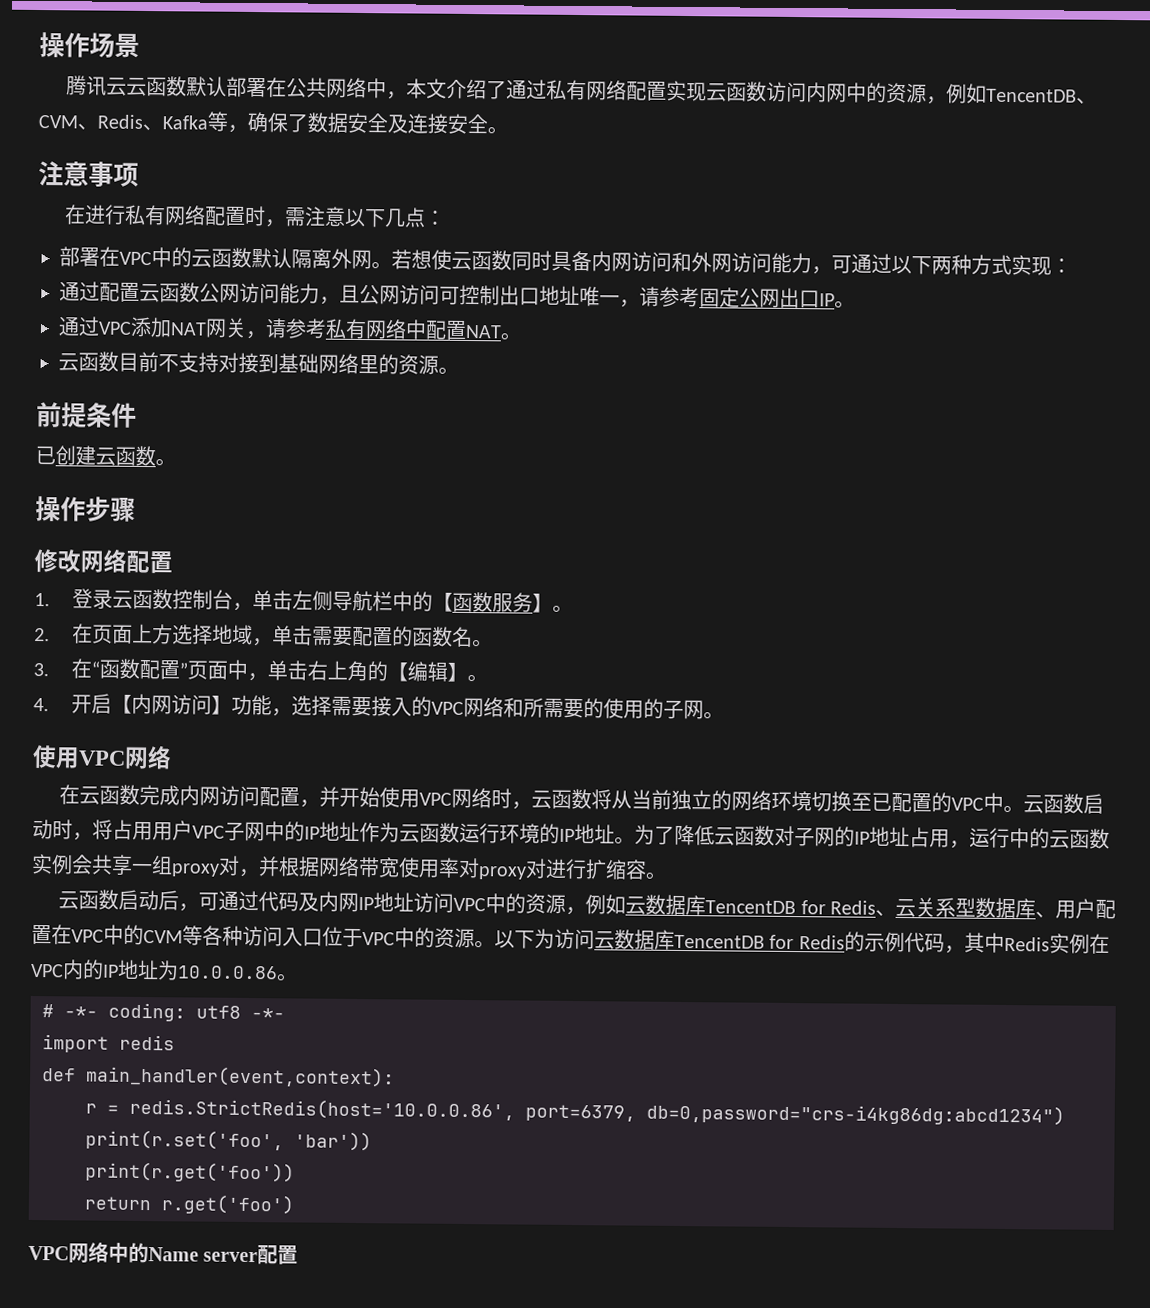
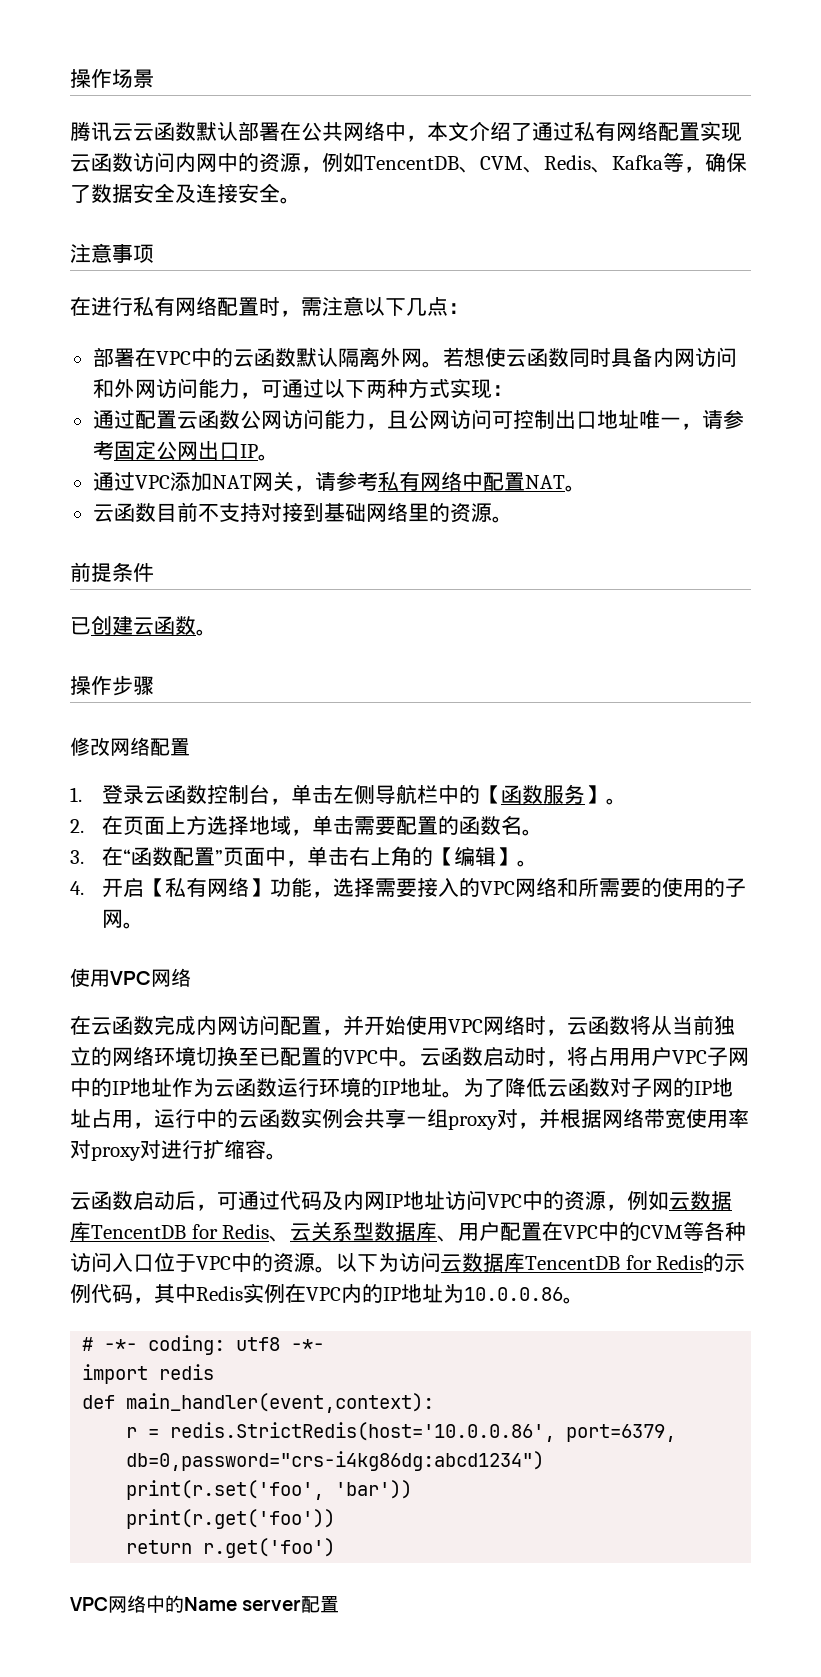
- 4.开启【内网访问】功能，选择需要接入的VPC网络和所需要的使用的子网。
+ 4.开启【私有网络】功能，选择需要接入的VPC网络和所需要的使用的子网。

